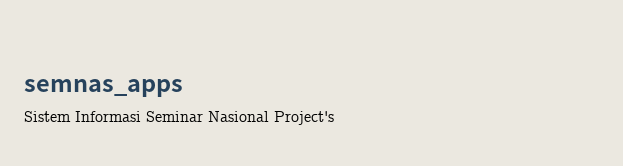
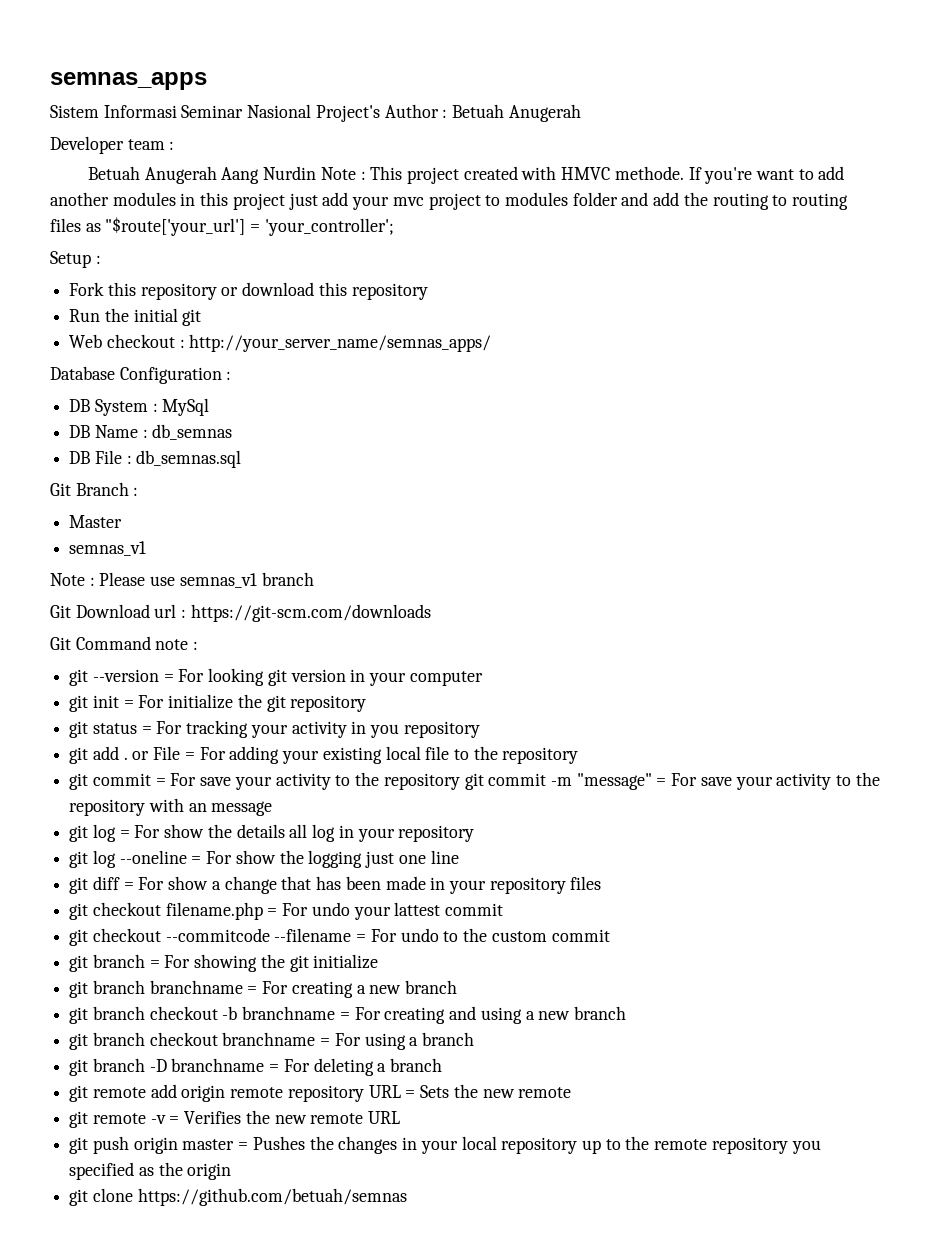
- Sistem Informasi Seminar Nasional Project's
+ Sistem Informasi Seminar Nasional Project's Author : Betuah Anugerah
+ Developer team :
+ Betuah Anugerah Aang Nurdin Note : This project created with HMVC methode. If you're want to add another modules in this project just add your mvc project to modules folder and add the routing to routing files as "$route['your_url'] = 'your_controller';
+ Setup :
+ Fork this repository or download this repository
+ Run the initial git
+ Web checkout : http://your_server_name/semnas_apps/
+ Database Configuration :
+ DB System : MySql
+ DB Name : db_semnas
+ DB File : db_semnas.sql
+ Git Branch :
+ Master
+ semnas_v1
+ Note : Please use semnas_v1 branch
+ Git Download url : https://git-scm.com/downloads
+ Git Command note :
+ git --version = For looking git version in your computer
+ git init = For initialize the git repository
+ git status = For tracking your activity in you repository
+ git add . or File = For adding your existing local file to the repository
+ git commit = For save your activity to the repository git commit -m "message" = For save your activity to the repository with an message
+ git log = For show the details all log in your repository
+ git log --oneline = For show the logging just one line
+ git diff = For show a change that has been made in your repository files
+ git checkout filename.php = For undo your lattest commit
+ git checkout --commitcode --filename = For undo to the custom commit
+ git branch = For showing the git initialize
+ git branch branchname = For creating a new branch
+ git branch checkout -b branchname = For creating and using a new branch
+ git branch checkout branchname = For using a branch
+ git branch -D branchname = For deleting a branch
+ git remote add origin remote repository URL = Sets the new remote
+ git remote -v = Verifies the new remote URL
+ git push origin master = Pushes the changes in your local repository up to the remote repository you specified as the origin
+ git clone https://github.com/betuah/semnas

